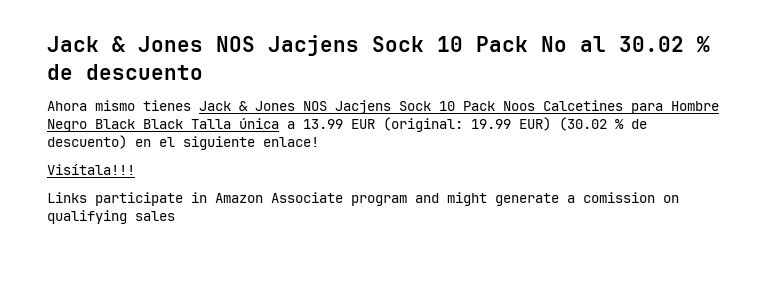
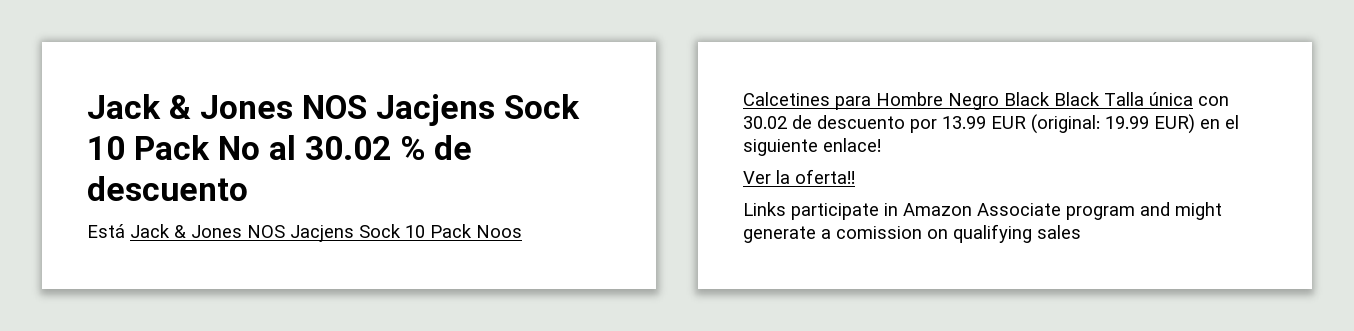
- Ahora mismo tienes Jack & Jones NOS Jacjens Sock 10 Pack Noos Calcetines para Hombre Negro Black Black Talla única a 13.99 EUR (original: 19.99 EUR) (30.02 % de descuento) en el siguiente enlace!
+ Está Jack & Jones NOS Jacjens Sock 10 Pack Noos Calcetines para Hombre Negro Black Black Talla única con 30.02 de descuento por 13.99 EUR (original: 19.99 EUR) en el siguiente enlace!
- Visítala!!!
+ Ver la oferta!!

